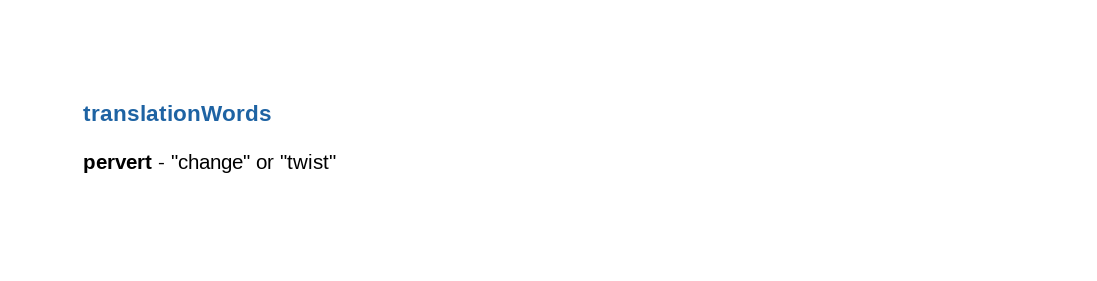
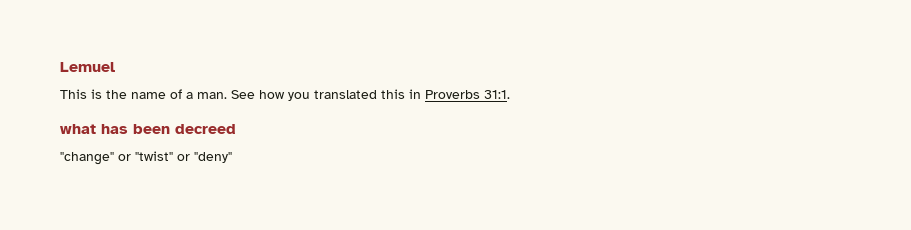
- translationWords
- pervert - "change" or "twist"
+ Lemuel
+ This is the name of a man. See how you translated this in Proverbs 31:1.
+ what has been decreed
+ "change" or "twist" or "deny"

